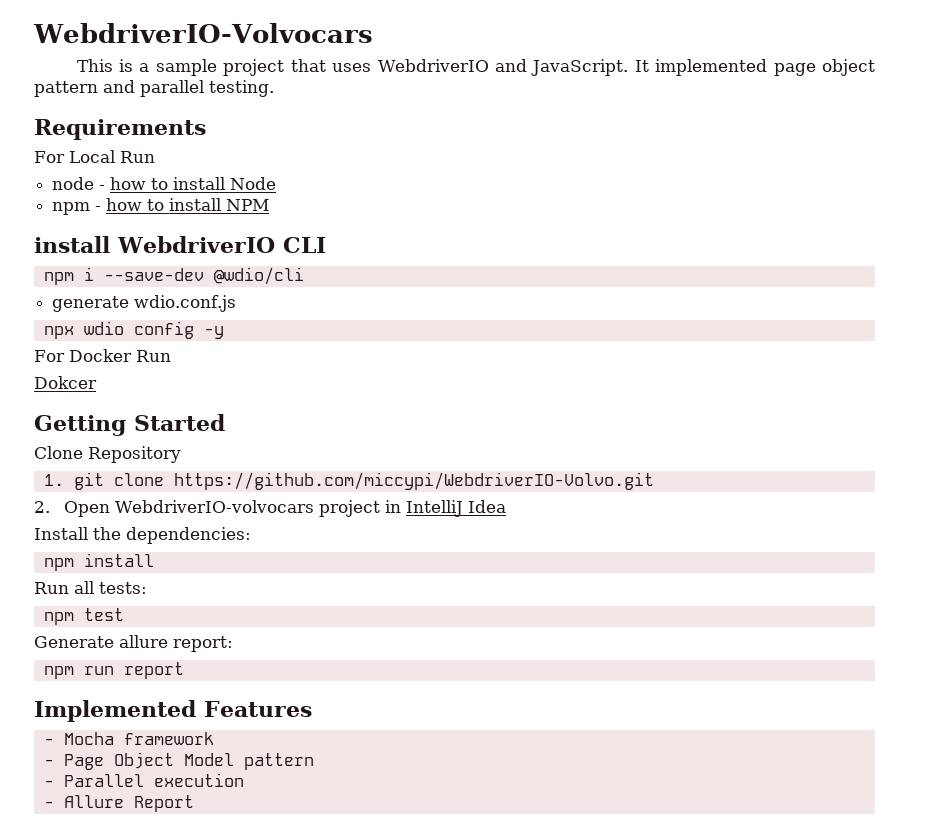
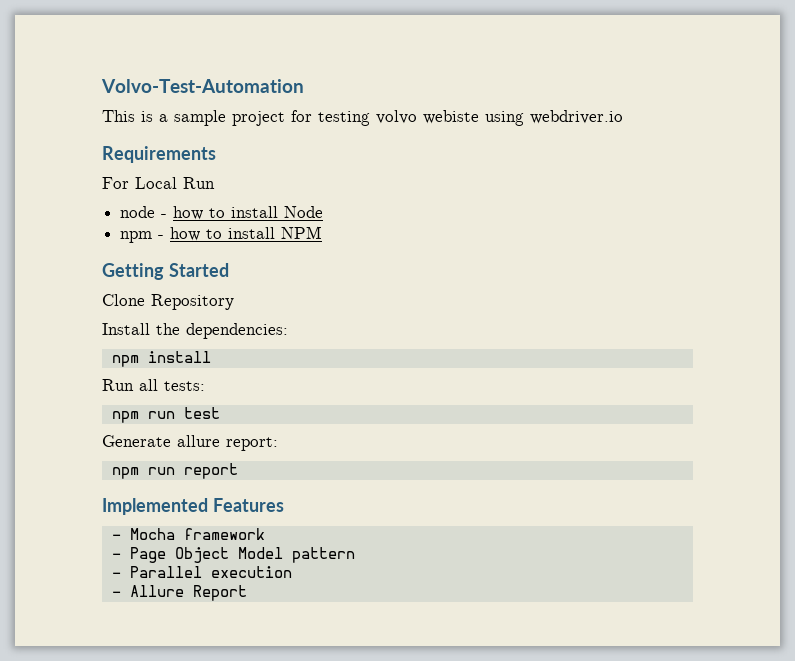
- WebdriverIO-Volvocars
+ Volvo-Test-Automation
- This is a sample project that uses WebdriverIO and JavaScript. It implemented page object pattern and parallel testing.
+ This is a sample project for testing volvo webiste using webdriver.io
- install WebdriverIO CLI
- npm i --save-dev @wdio/cli
- generate wdio.conf.js
- npx wdio config -y
- For Docker Run
- Dokcer
  Getting Started
  Clone Repository
- 1. git clone https://github.com/miccypi/WebdriverIO-Volvo.git
- 2. Open WebdriverIO-volvocars project in IntelliJ Idea
- npm test
+ npm run test

